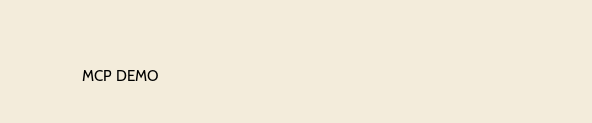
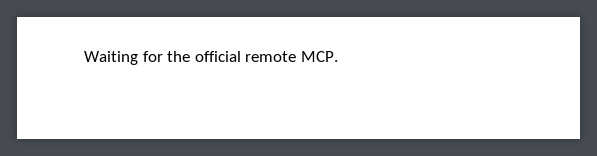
- MCP DEMO
+ Waiting for the official remote MCP.

